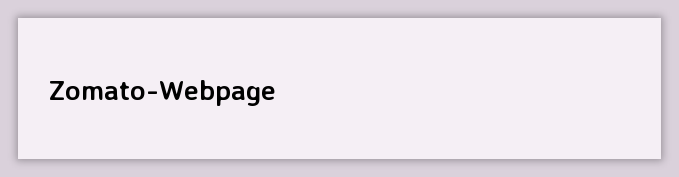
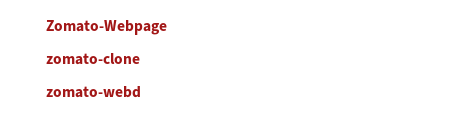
+ zomato-clone
+ zomato-webd

